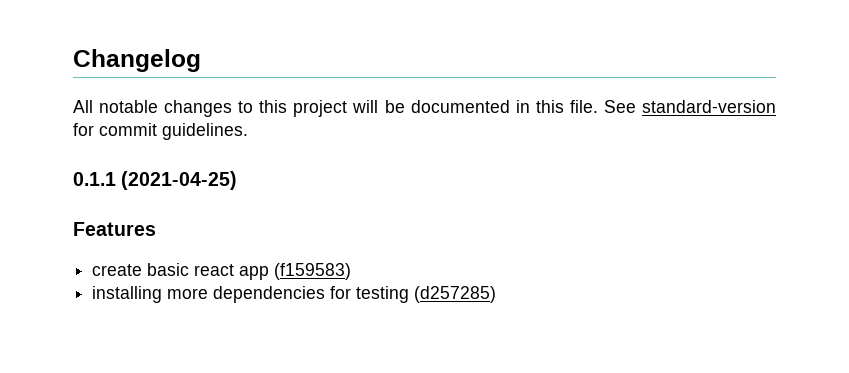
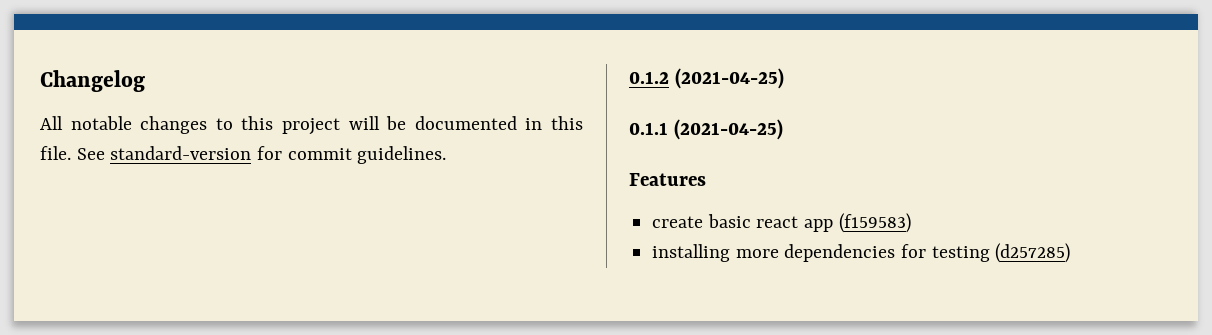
+ 0.1.2 (2021-04-25)

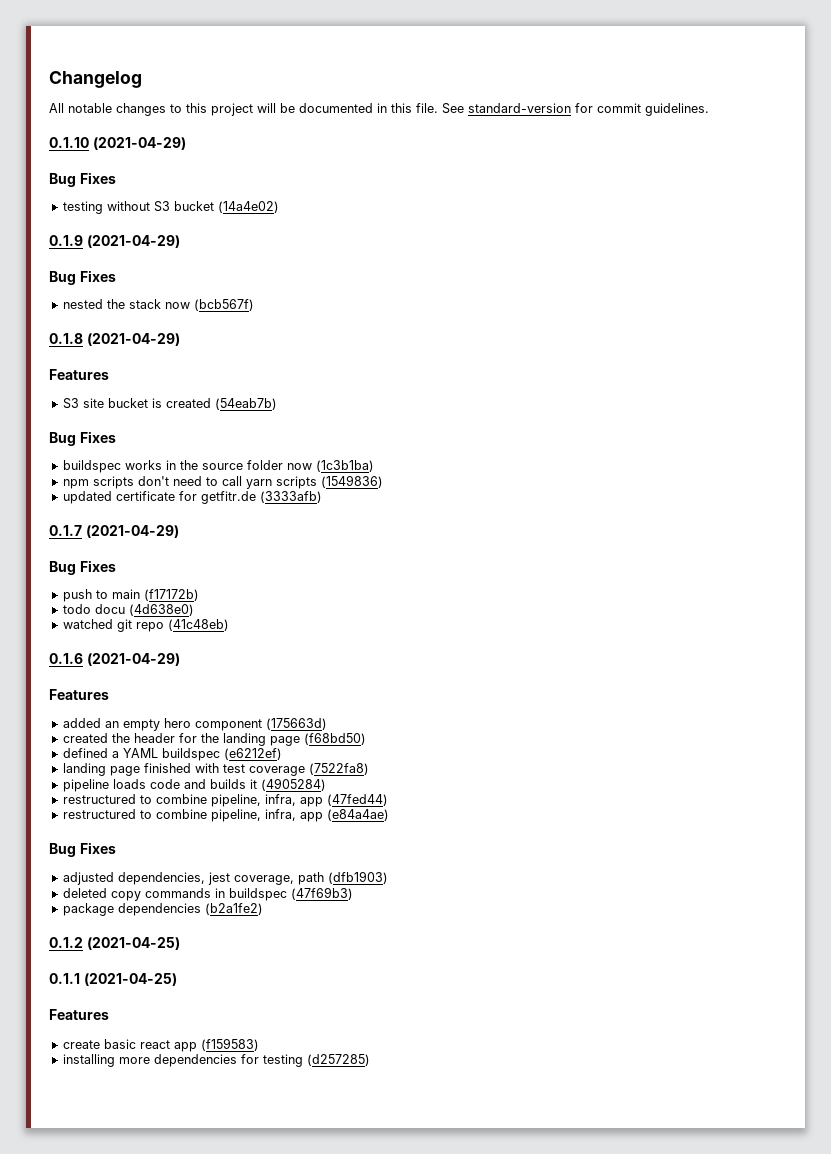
+ 0.1.10 (2021-04-29)
+ Bug Fixes
+ testing without S3 bucket (14a4e02)
+ 0.1.9 (2021-04-29)
+ Bug Fixes
+ nested the stack now (bcb567f)
+ 0.1.8 (2021-04-29)
+ Features
+ S3 site bucket is created (54eab7b)
+ Bug Fixes
+ buildspec works in the source folder now (1c3b1ba)
+ npm scripts don't need to call yarn scripts (1549836)
+ updated certificate for getfitr.de (3333afb)
+ 0.1.7 (2021-04-29)
+ Bug Fixes
+ push to main (f17172b)
+ todo docu (4d638e0)
+ watched git repo (41c48eb)
+ 0.1.6 (2021-04-29)
+ Features
+ added an empty hero component (175663d)
+ created the header for the landing page (f68bd50)
+ defined a YAML buildspec (e6212ef)
+ landing page finished with test coverage (7522fa8)
+ pipeline loads code and builds it (4905284)
+ restructured to combine pipeline, infra, app (47fed44)
+ restructured to combine pipeline, infra, app (e84a4ae)
+ Bug Fixes
+ adjusted dependencies, jest coverage, path (dfb1903)
+ deleted copy commands in buildspec (47f69b3)
+ package dependencies (b2a1fe2)

